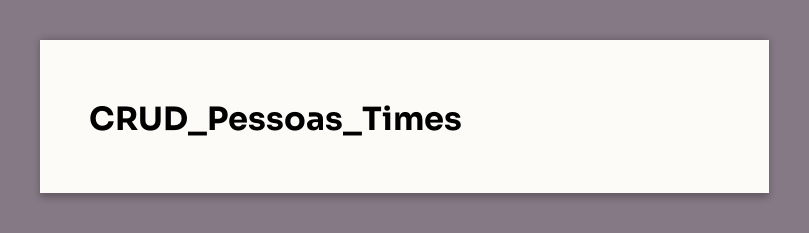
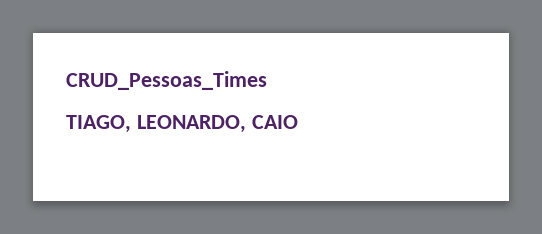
+ TIAGO, LEONARDO, CAIO

